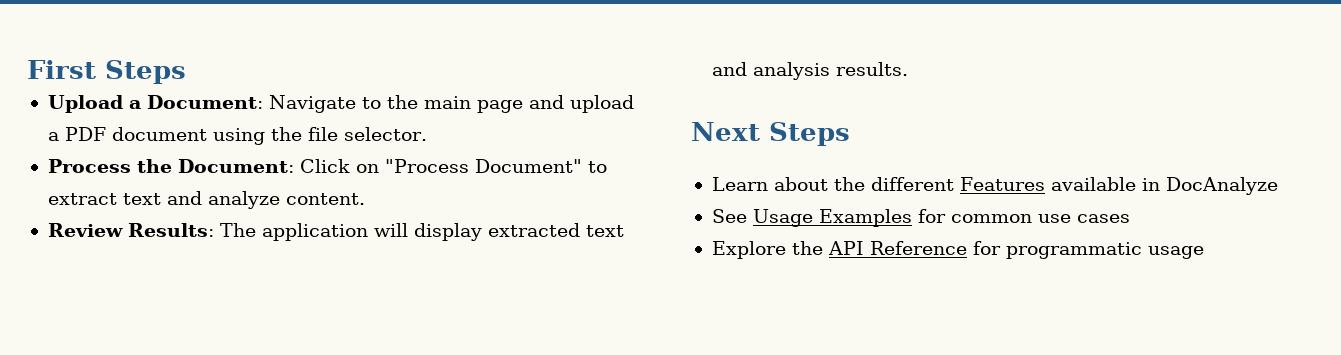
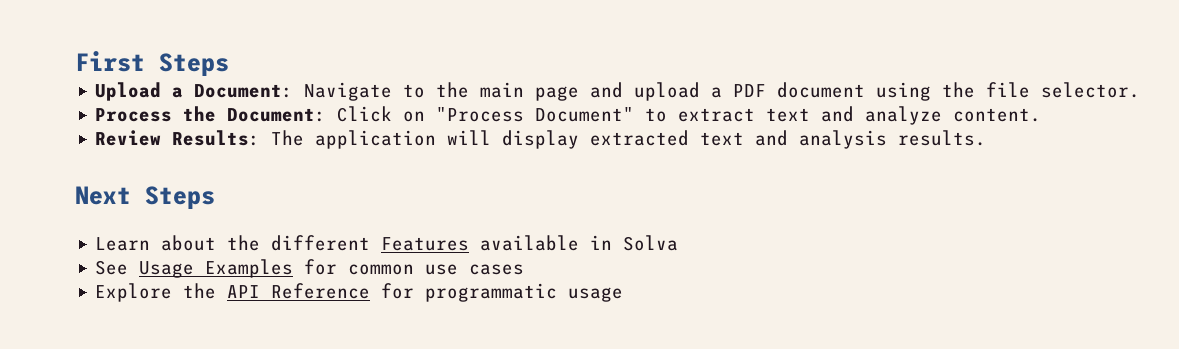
- Learn about the different Features available in DocAnalyze
+ Learn about the different Features available in Solva

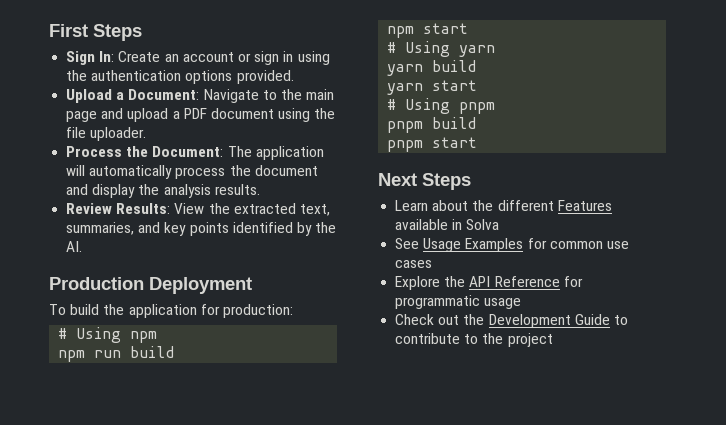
+ Sign In: Create an account or sign in using the authentication options provided.
- Upload a Document: Navigate to the main page and upload a PDF document using the file selector.
+ Upload a Document: Navigate to the main page and upload a PDF document using the file uploader.
- Process the Document: Click on "Process Document" to extract text and analyze content.
- Review Results: The application will display extracted text and analysis results.
+ Process the Document: The application will automatically process the document and display the analysis results.
+ Review Results: View the extracted text, summaries, and key points identified by the AI.
+ Production Deployment
+ To build the application for production:
+ # Using npm
+ npm run build
+ npm start
+ # Using yarn
+ yarn build
+ yarn start
+ # Using pnpm
+ pnpm build
+ pnpm start
+ Check out the Development Guide to contribute to the project

